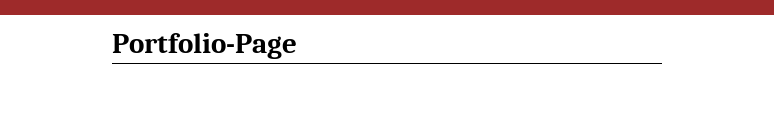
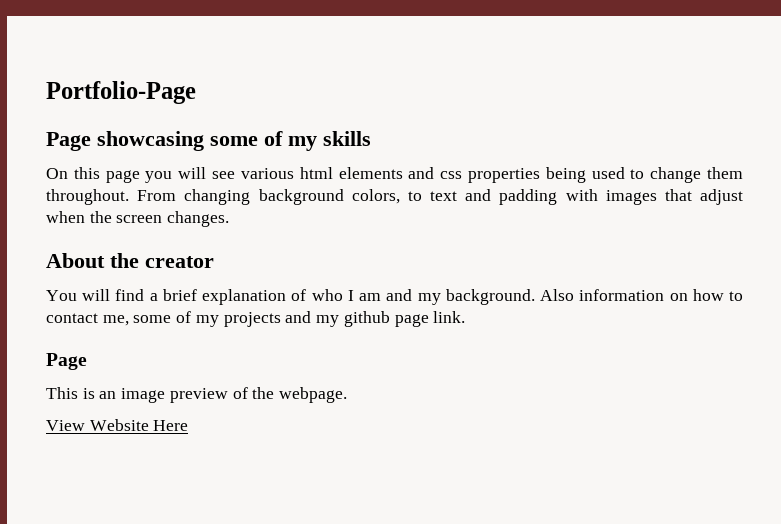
+ Page showcasing some of my skills
+ On this page you will see various html elements and css properties being used to change them throughout. From changing background colors, to text and padding with images that adjust when the screen changes.
+ About the creator
+ You will find a brief explanation of who I am and my background. Also information on how to contact me, some of my projects and my github page link.
+ Page
+ This is an image preview of the webpage.
+ View Website Here

